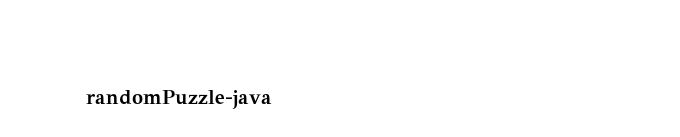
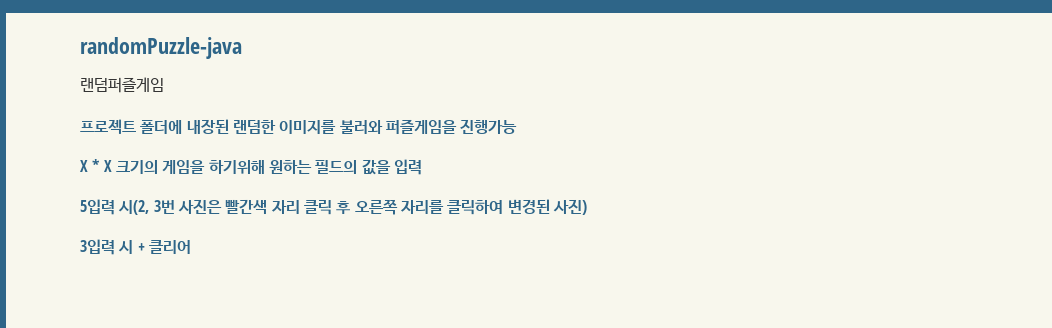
+ 랜덤퍼즐게임
+ 프로젝트 폴더에 내장된 랜덤한 이미지를 불러와 퍼즐게임을 진행가능
+ X * X 크기의 게임을 하기위해 원하는 필드의 값을 입력
+ 5입력 시(2, 3번 사진은 빨간색 자리 클릭 후 오른쪽 자리를 클릭하여 변경된 사진)
+ 3입력 시 + 클리어

